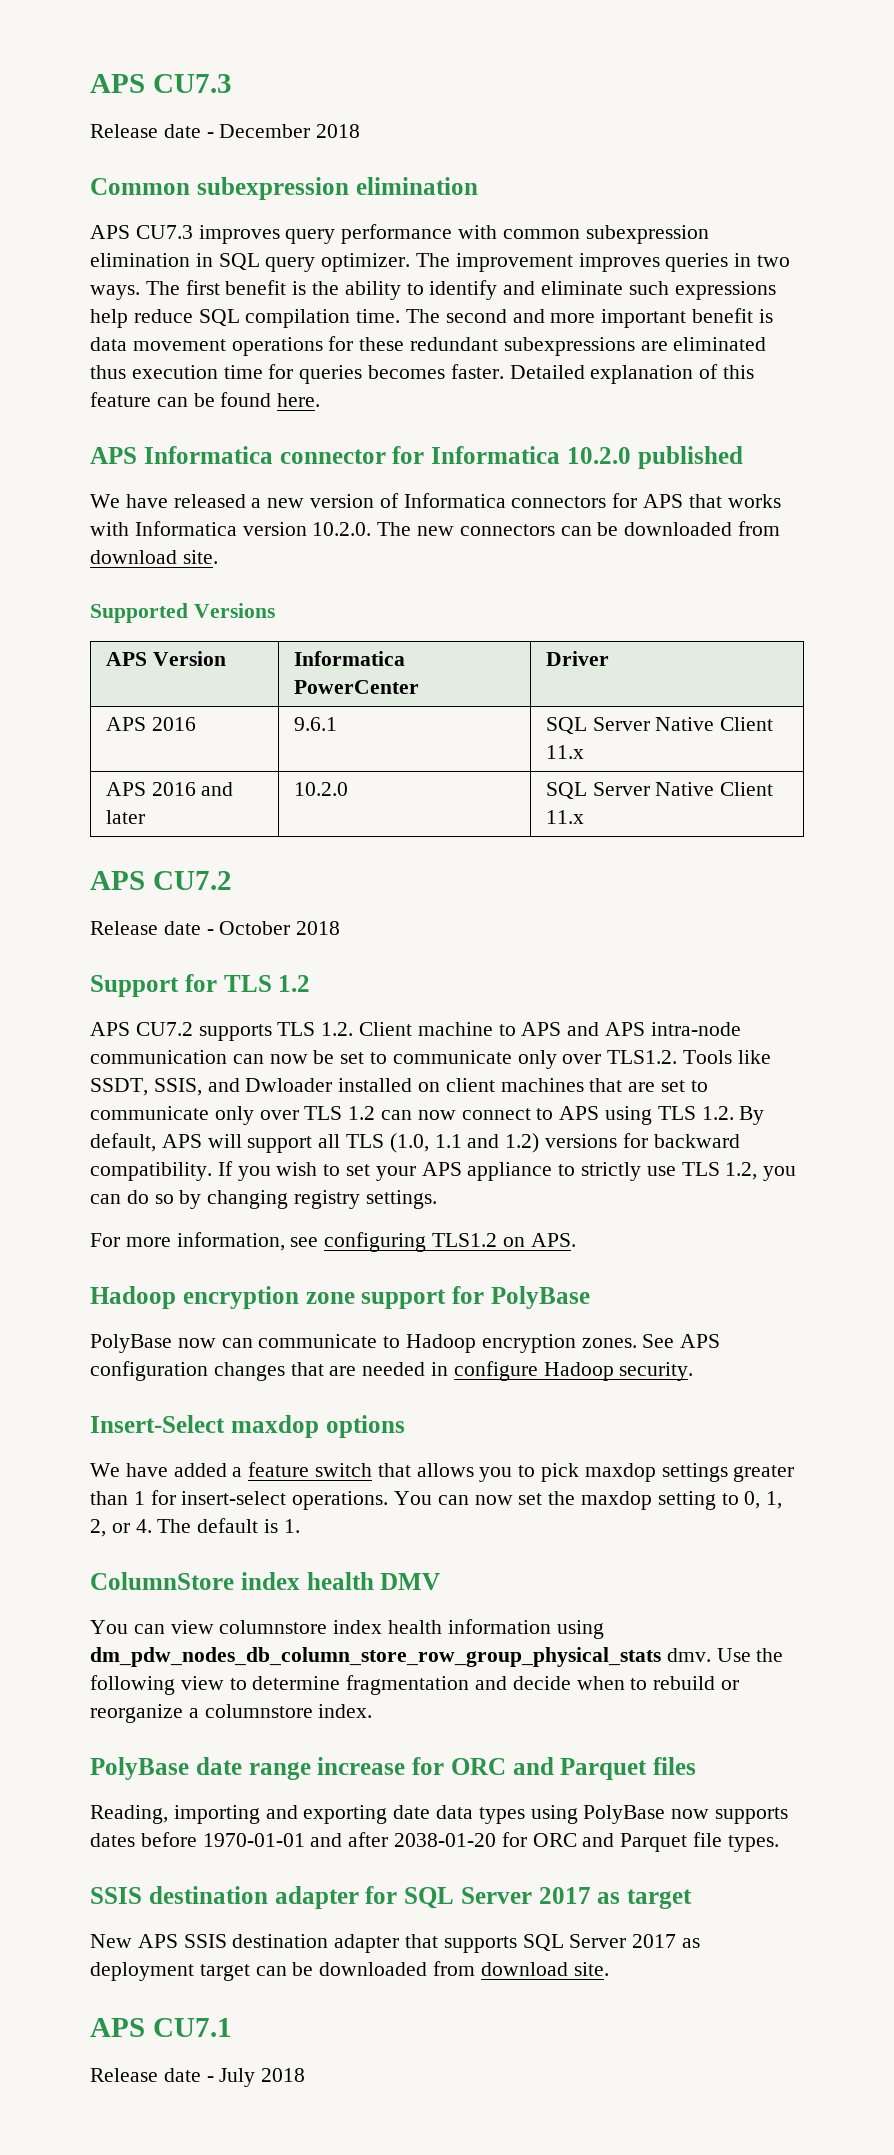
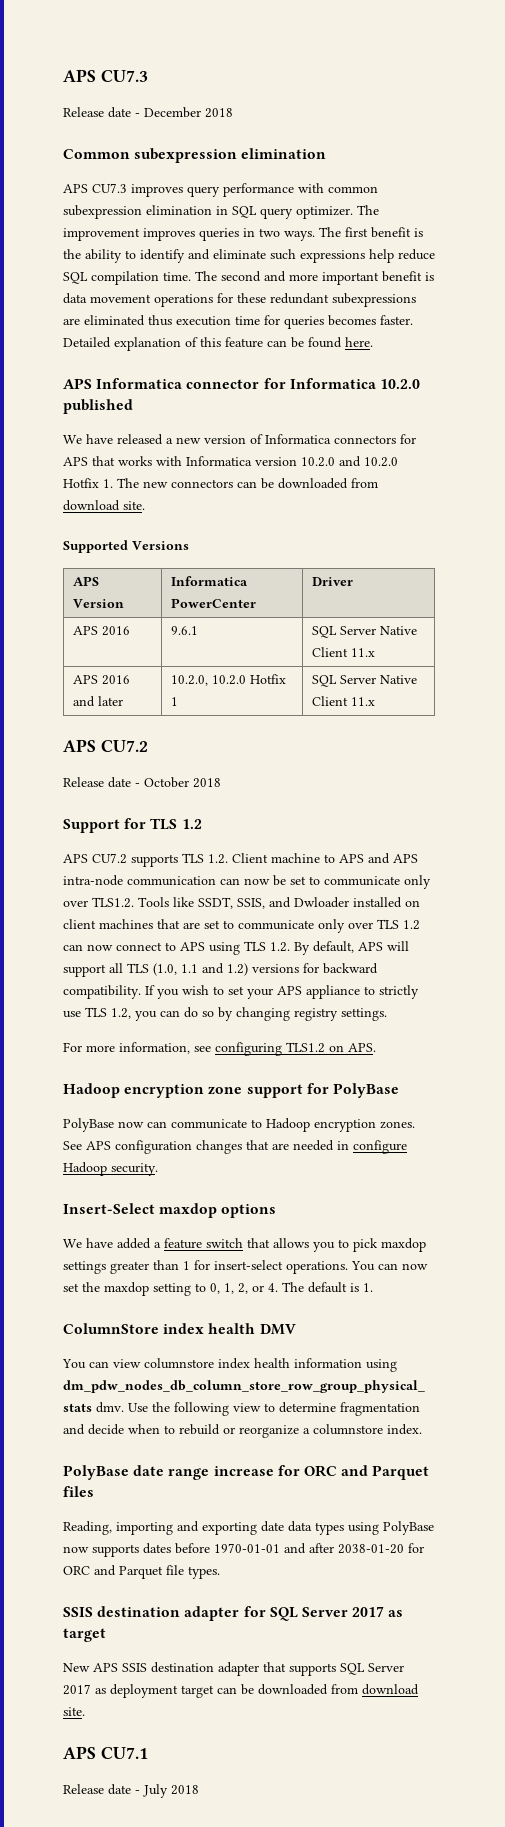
- We have released a new version of Informatica connectors for APS that works with Informatica version 10.2.0. The new connectors can be downloaded from download site.
+ We have released a new version of Informatica connectors for APS that works with Informatica version 10.2.0 and 10.2.0 Hotfix 1. The new connectors can be downloaded from download site.
- APS 2016 and later | 10.2.0 | SQL Server Native Client 11.x
+ APS 2016 and later | 10.2.0, 10.2.0 Hotfix 1 | SQL Server Native Client 11.x

